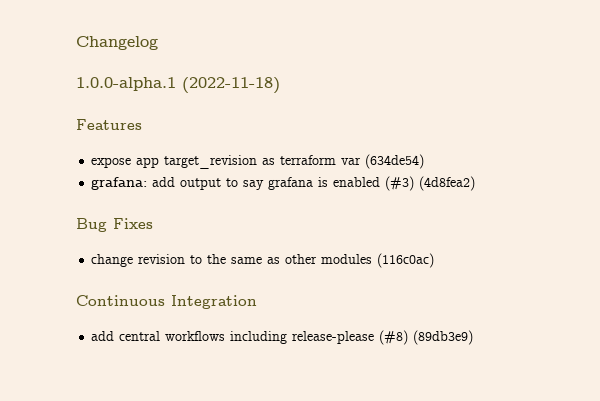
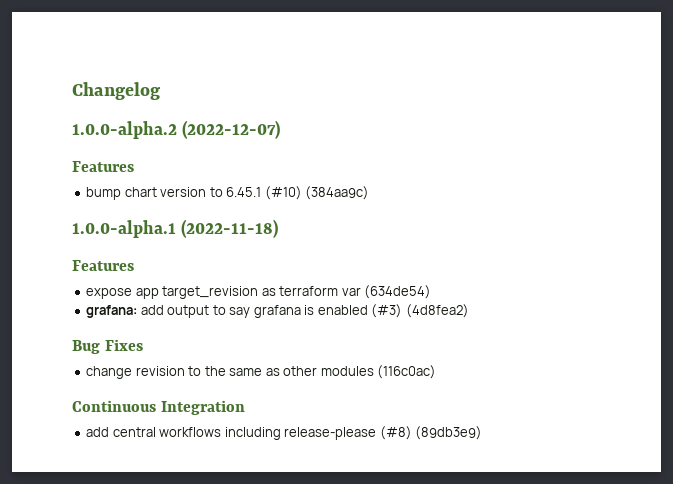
+ 1.0.0-alpha.2 (2022-12-07)
+ Features
+ bump chart version to 6.45.1 (#10) (384aa9c)

